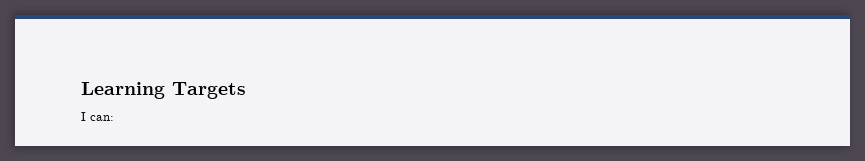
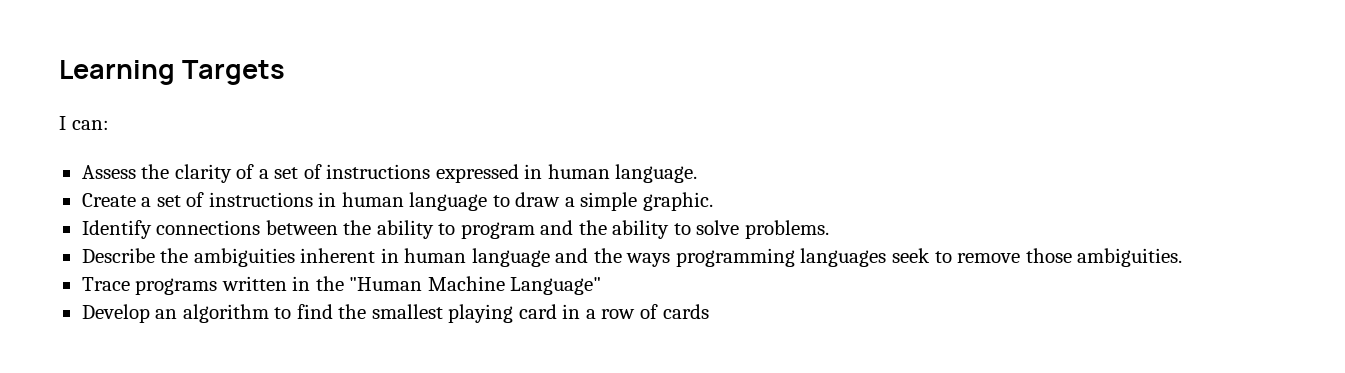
+ Assess the clarity of a set of instructions expressed in human language.
+ Create a set of instructions in human language to draw a simple graphic.
+ Identify connections between the ability to program and the ability to solve problems.
+ Describe the ambiguities inherent in human language and the ways programming languages seek to remove those ambiguities.
+ Trace programs written in the "Human Machine Language"
+ Develop an algorithm to find the smallest playing card in a row of cards

